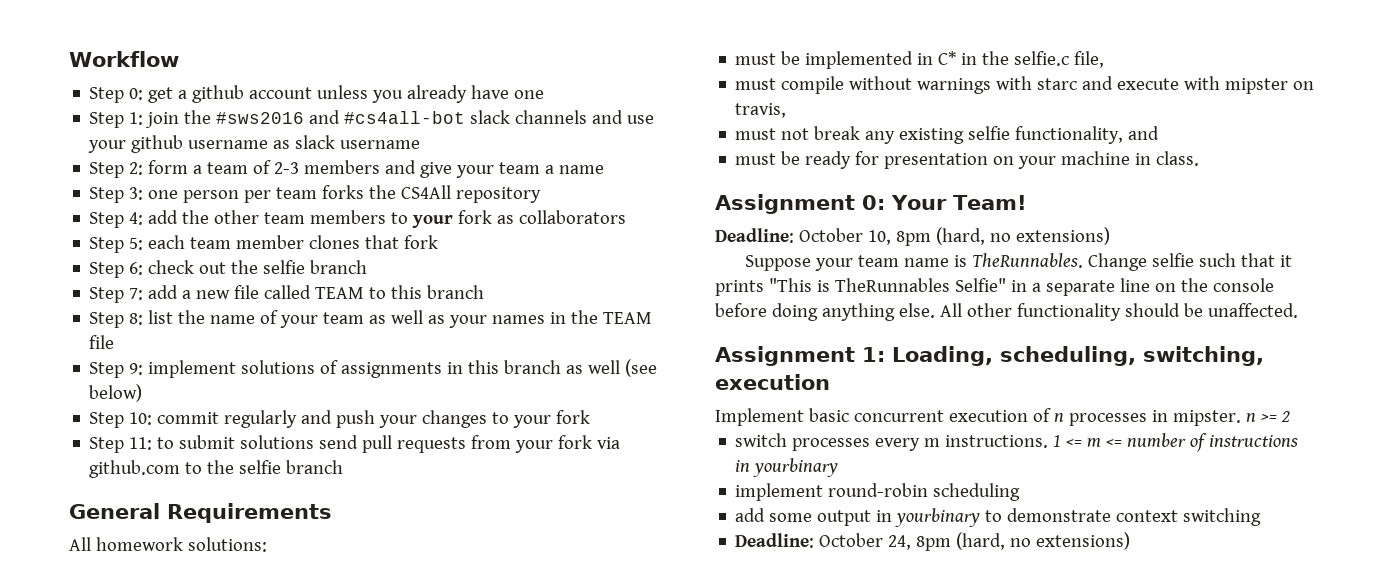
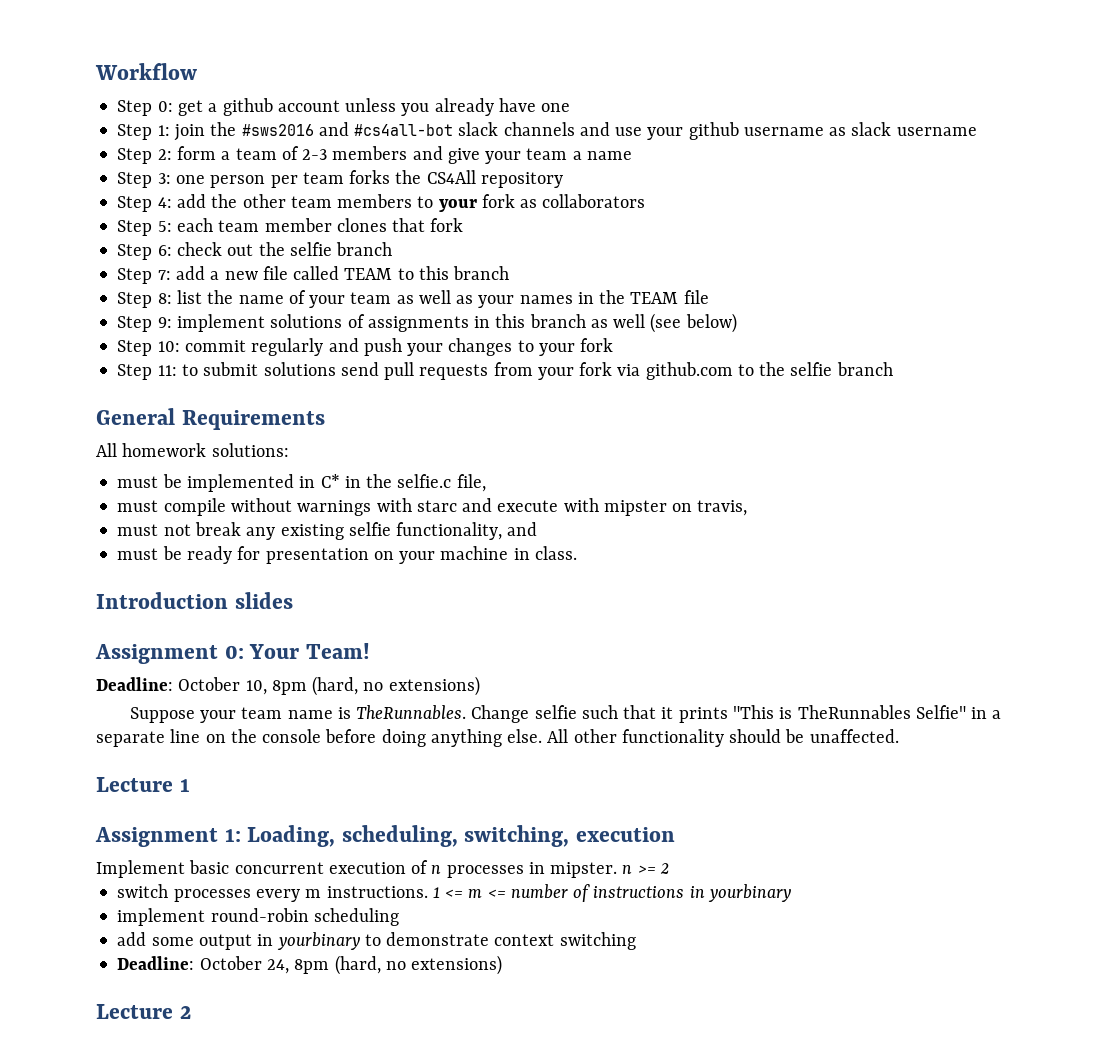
+ Introduction slides
+ Lecture 1
+ Lecture 2

